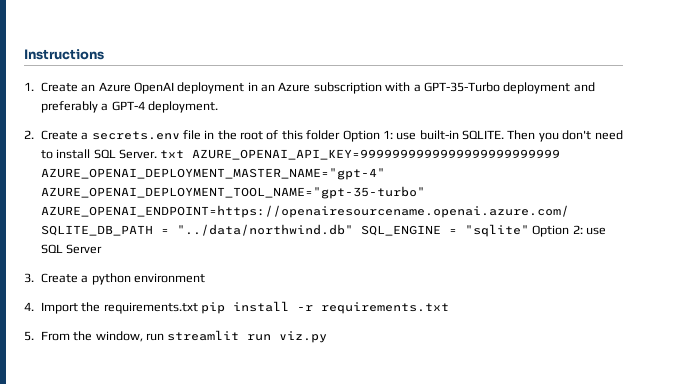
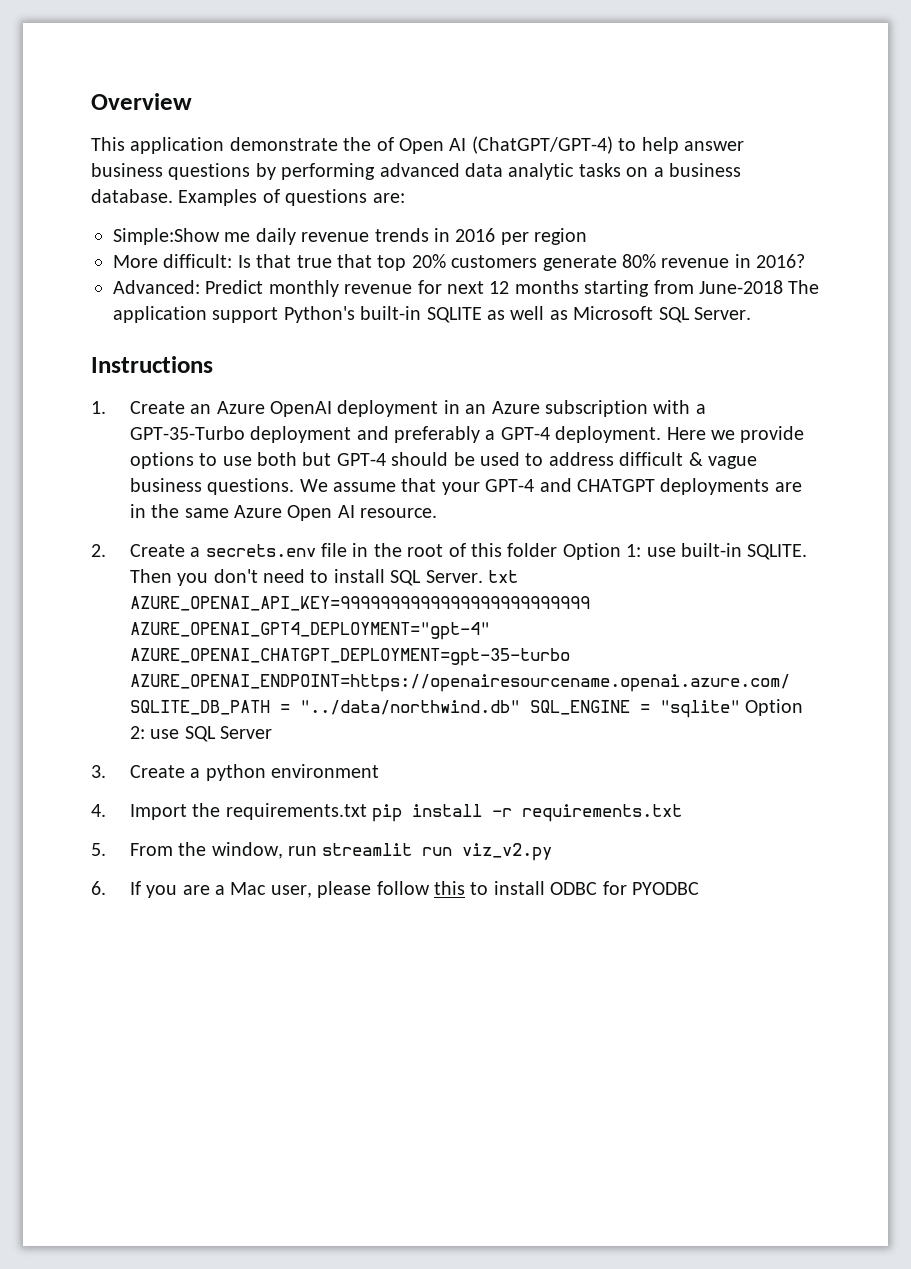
+ Overview
+ This application demonstrate the of Open AI (ChatGPT/GPT-4) to help answer business questions by performing advanced data analytic tasks on a business database. Examples of questions are:
+ Simple:Show me daily revenue trends in 2016 per region
+ More difficult: Is that true that top 20% customers generate 80% revenue in 2016?
+ Advanced: Predict monthly revenue for next 12 months starting from June-2018 The application support Python's built-in SQLITE as well as Microsoft SQL Server.
+ Here we provide options to use both but GPT-4 should be used to address difficult & vague business questions. We assume that your GPT-4 and CHATGPT deployments are in the same Azure Open AI resource.
- Then you don't need to install SQL Server. txt AZURE_OPENAI_API_KEY=9999999999999999999999999 AZURE_OPENAI_DEPLOYMENT_MASTER_NAME="gpt-4" AZURE_OPENAI_DEPLOYMENT_TOOL_NAME="gpt-35-turbo" AZURE_OPENAI_ENDPOINT=https://openairesourcename.openai.azure.com/ SQLITE_DB_PATH = "../data/northwind.db" SQL_ENGINE = "sqlite" Option 2: use SQL Server
+ Then you don't need to install SQL Server. txt AZURE_OPENAI_API_KEY=9999999999999999999999999 AZURE_OPENAI_GPT4_DEPLOYMENT="gpt-4" AZURE_OPENAI_CHATGPT_DEPLOYMENT=gpt-35-turbo AZURE_OPENAI_ENDPOINT=https://openairesourcename.openai.azure.com/ SQLITE_DB_PATH = "../data/northwind.db" SQL_ENGINE = "sqlite" Option 2: use SQL Server
- 5. From the window, run streamlit run viz.py
+ 5. From the window, run streamlit run viz_v2.py
+ 6. If you are a Mac user, please follow this to install ODBC for PYODBC

